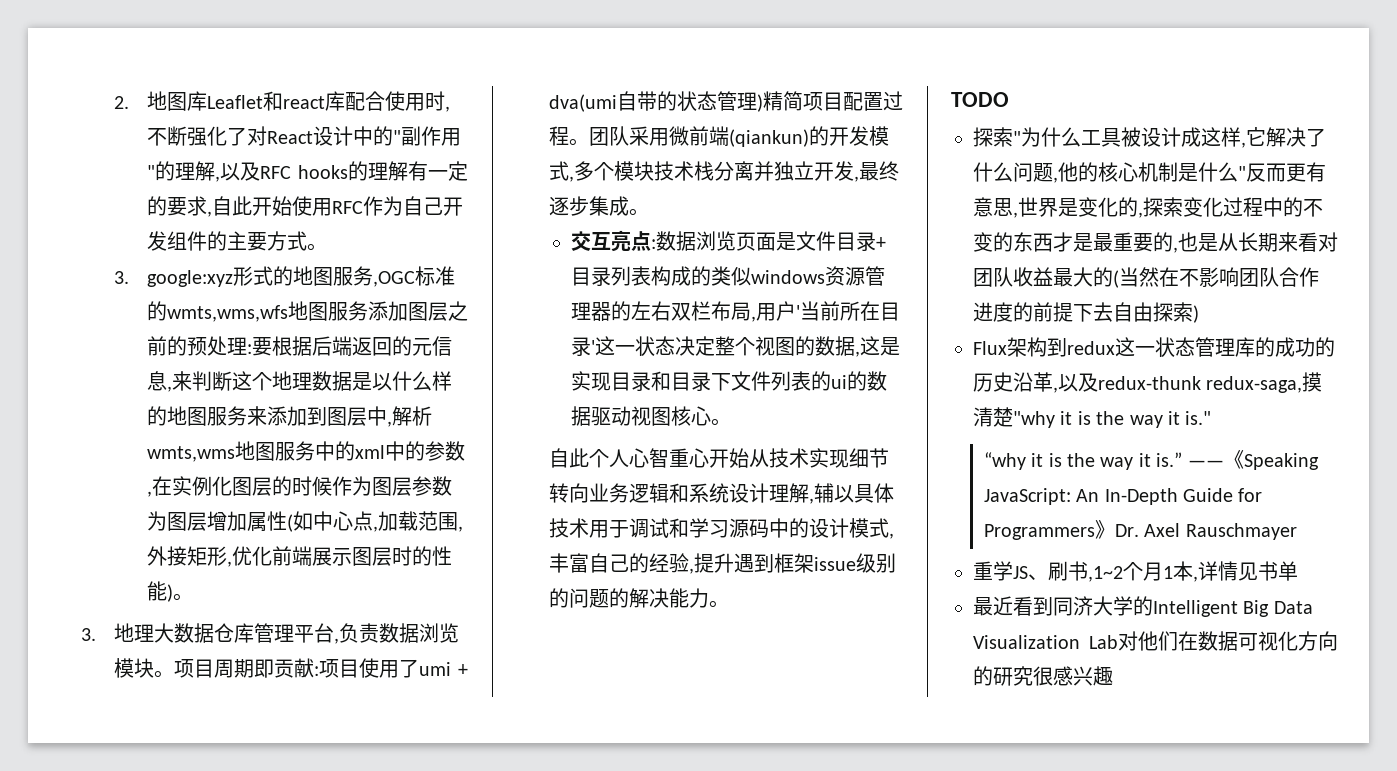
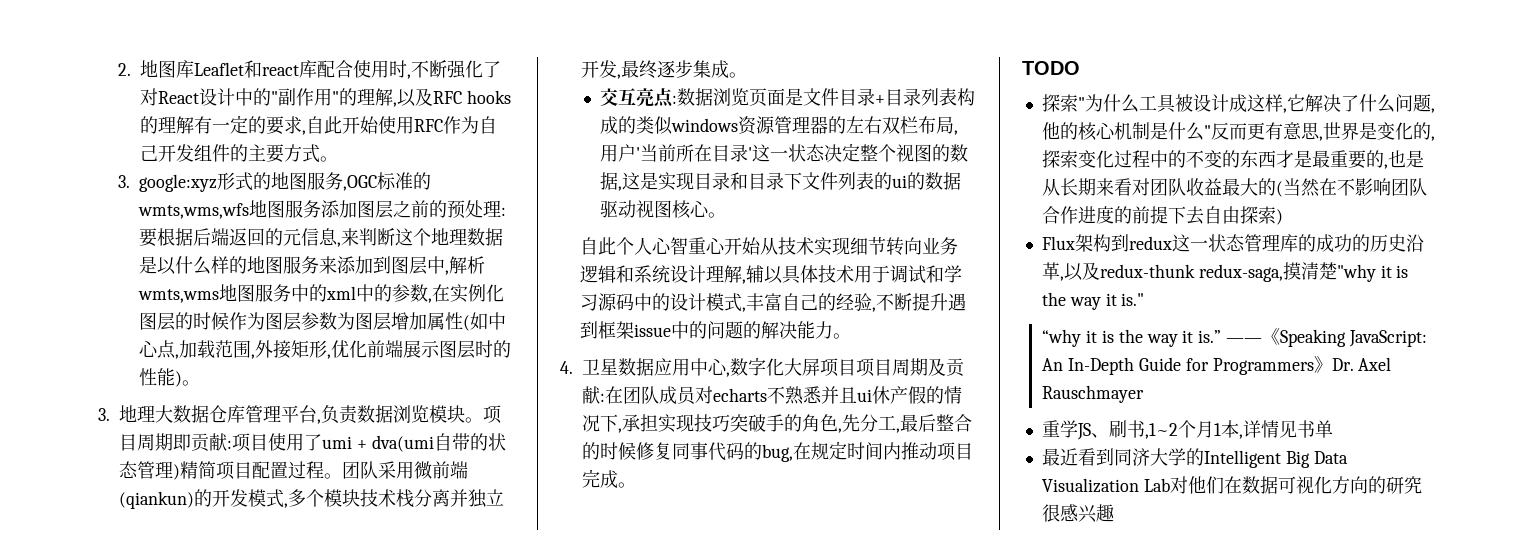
- 自此个人心智重心开始从技术实现细节转向业务逻辑和系统设计理解,辅以具体技术用于调试和学习源码中的设计模式,丰富自己的经验,提升遇到框架issue级别的问题的解决能力。
+ 自此个人心智重心开始从技术实现细节转向业务逻辑和系统设计理解,辅以具体技术用于调试和学习源码中的设计模式,丰富自己的经验,不断提升遇到框架issue中的问题的解决能力。
+ 4.卫星数据应用中心,数字化大屏项目项目周期及贡献:在团队成员对echarts不熟悉并且ui休产假的情况下,承担实现技巧突破手的角色,先分工,最后整合的时候修复同事代码的bug,在规定时间内推动项目完成。

